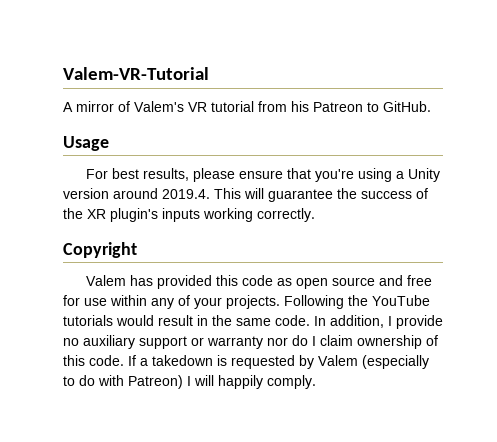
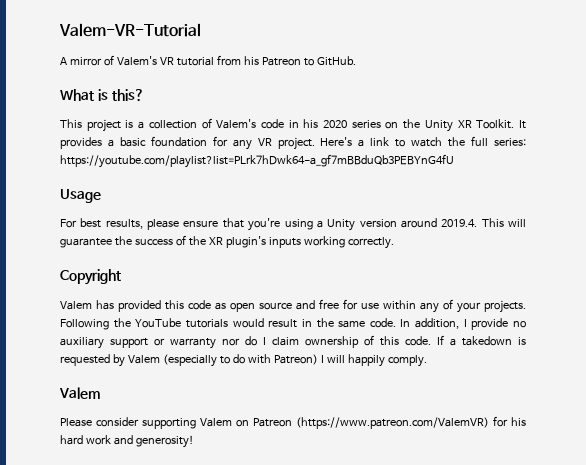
+ What is this?
+ This project is a collection of Valem's code in his 2020 series on the Unity XR Toolkit. It provides a basic foundation for any VR project. Here's a link to watch the full series: https://youtube.com/playlist?list=PLrk7hDwk64-a_gf7mBBduQb3PEBYnG4fU
  If a takedown is requested by Valem (especially to do with Patreon) I will happily comply.
+ Valem
+ Please consider supporting Valem on Patreon (https://www.patreon.com/ValemVR) for his hard work and generosity!

